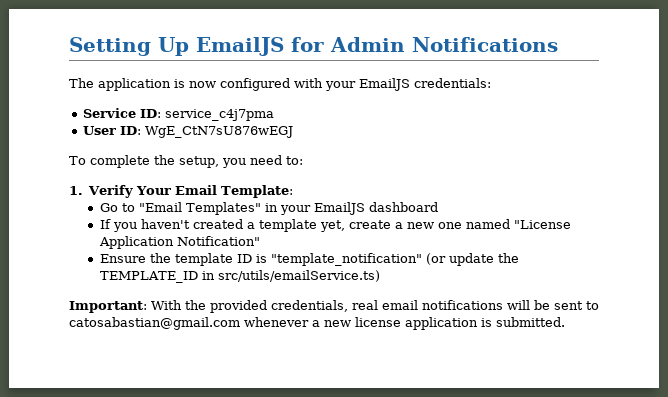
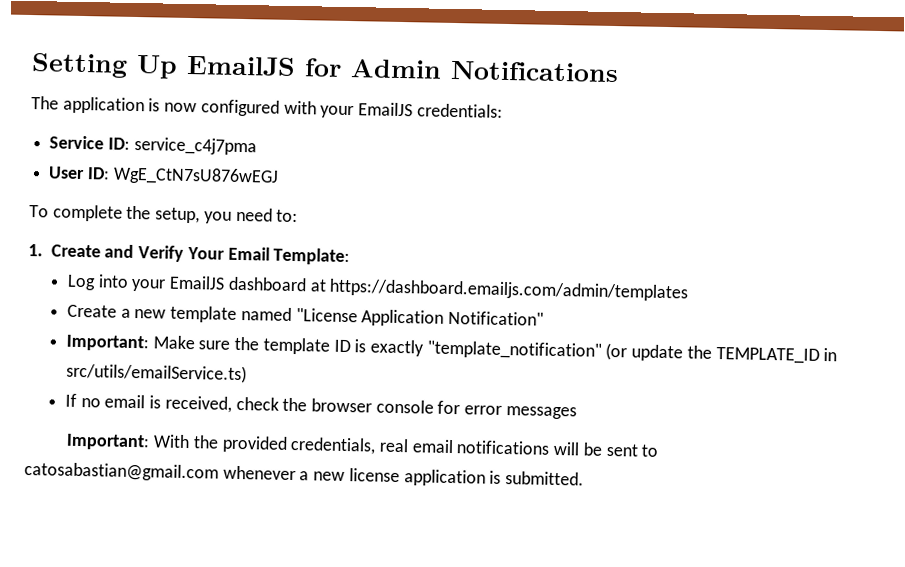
- 1. Verify Your Email Template:
+ 1. Create and Verify Your Email Template:
- Go to "Email Templates" in your EmailJS dashboard
- If you haven't created a template yet, create a new one named "License Application Notification"
+ Log into your EmailJS dashboard at https://dashboard.emailjs.com/admin/templates
+ Create a new template named "License Application Notification"
- Ensure the template ID is "template_notification" (or update the TEMPLATE_ID in src/utils/emailService.ts)
+ Important: Make sure the template ID is exactly "template_notification" (or update the TEMPLATE_ID in src/utils/emailService.ts)
+ If no email is received, check the browser console for error messages

